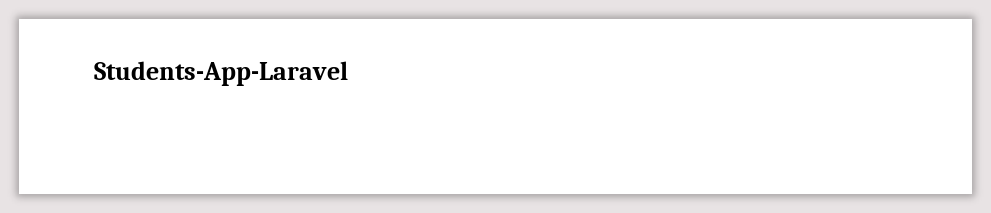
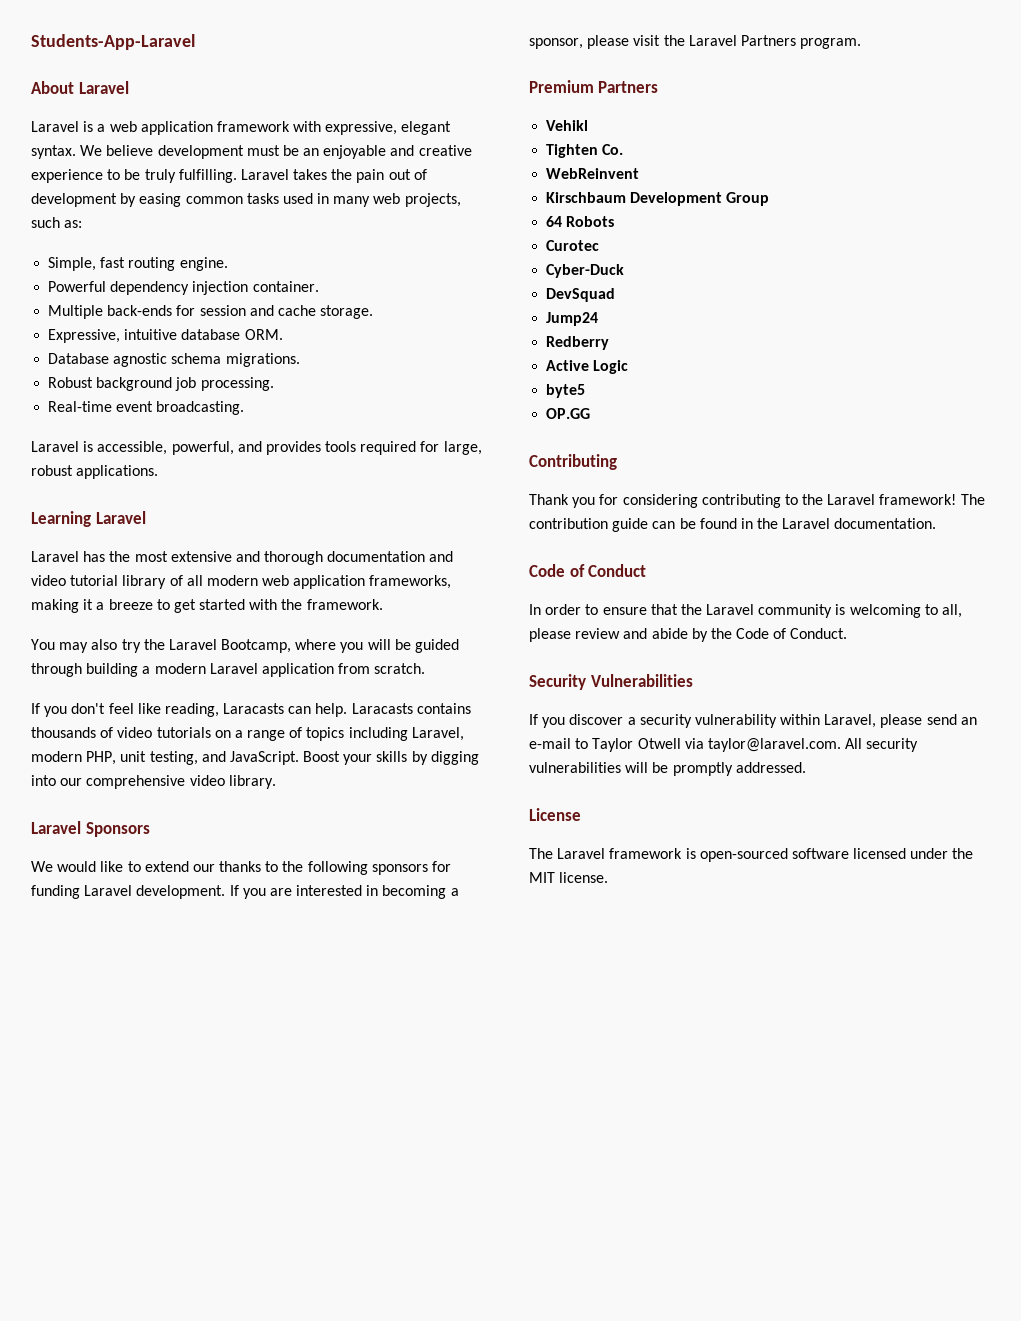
+ About Laravel
+ Laravel is a web application framework with expressive, elegant syntax. We believe development must be an enjoyable and creative experience to be truly fulfilling. Laravel takes the pain out of development by easing common tasks used in many web projects, such as:
+ Simple, fast routing engine.
+ Powerful dependency injection container.
+ Multiple back-ends for session and cache storage.
+ Expressive, intuitive database ORM.
+ Database agnostic schema migrations.
+ Robust background job processing.
+ Real-time event broadcasting.
+ Laravel is accessible, powerful, and provides tools required for large, robust applications.
+ Learning Laravel
+ Laravel has the most extensive and thorough documentation and video tutorial library of all modern web application frameworks, making it a breeze to get started with the framework.
+ You may also try the Laravel Bootcamp, where you will be guided through building a modern Laravel application from scratch.
+ If you don't feel like reading, Laracasts can help. Laracasts contains thousands of video tutorials on a range of topics including Laravel, modern PHP, unit testing, and JavaScript. Boost your skills by digging into our comprehensive video library.
+ Laravel Sponsors
+ We would like to extend our thanks to the following sponsors for funding Laravel development. If you are interested in becoming a sponsor, please visit the Laravel Partners program.
+ Premium Partners
+ Vehikl
+ Tighten Co.
+ WebReinvent
+ Kirschbaum Development Group
+ 64 Robots
+ Curotec
+ Cyber-Duck
+ DevSquad
+ Jump24
+ Redberry
+ Active Logic
+ byte5
+ OP.GG
+ Contributing
+ Thank you for considering contributing to the Laravel framework! The contribution guide can be found in the Laravel documentation.
+ Code of Conduct
+ In order to ensure that the Laravel community is welcoming to all, please review and abide by the Code of Conduct.
+ Security Vulnerabilities
+ If you discover a security vulnerability within Laravel, please send an e-mail to Taylor Otwell via taylor@laravel.com. All security vulnerabilities will be promptly addressed.
+ License
+ The Laravel framework is open-sourced software licensed under the MIT license.

